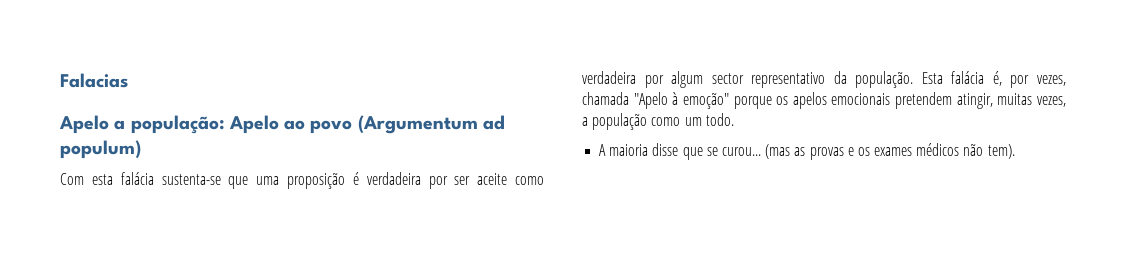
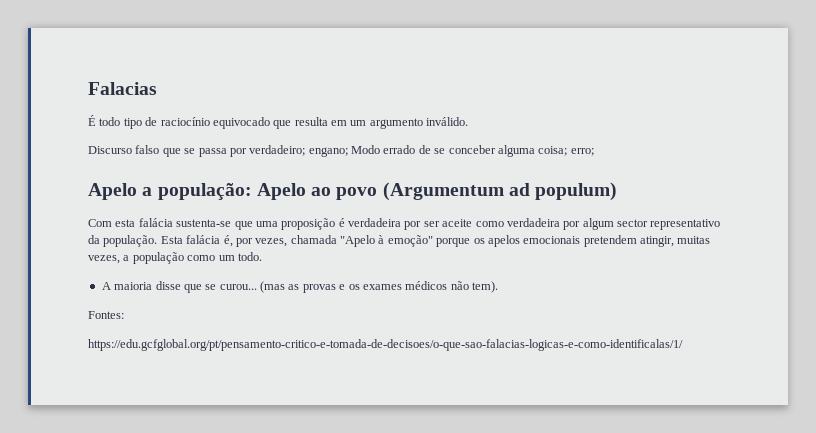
+ É todo tipo de raciocínio equivocado que resulta em um argumento inválido.
+ Discurso falso que se passa por verdadeiro; engano; Modo errado de se conceber alguma coisa; erro;
+ Fontes:
+ https://edu.gcfglobal.org/pt/pensamento-critico-e-tomada-de-decisoes/o-que-sao-falacias-logicas-e-como-identificalas/1/

